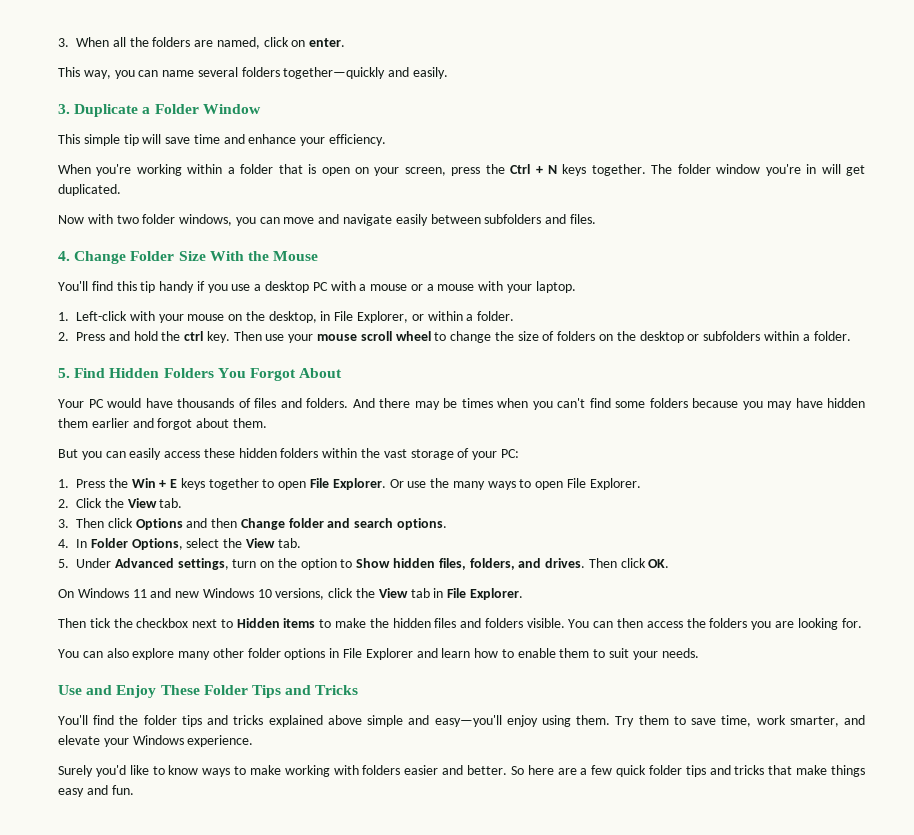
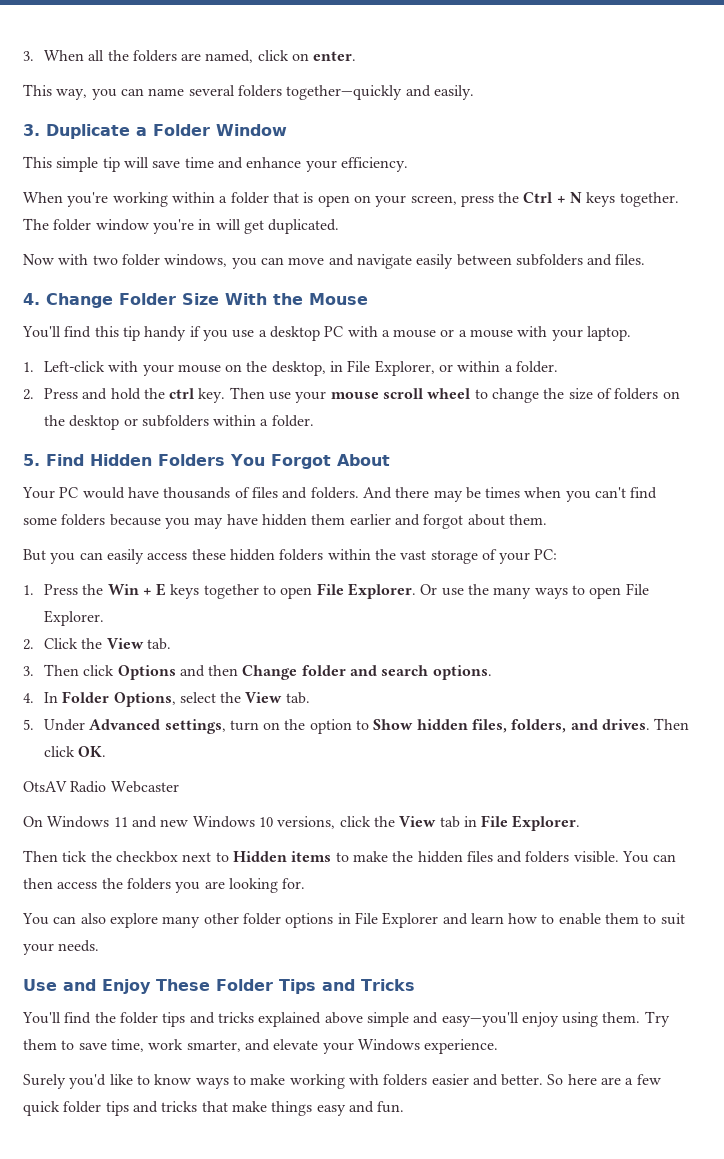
+ OtsAV Radio Webcaster

